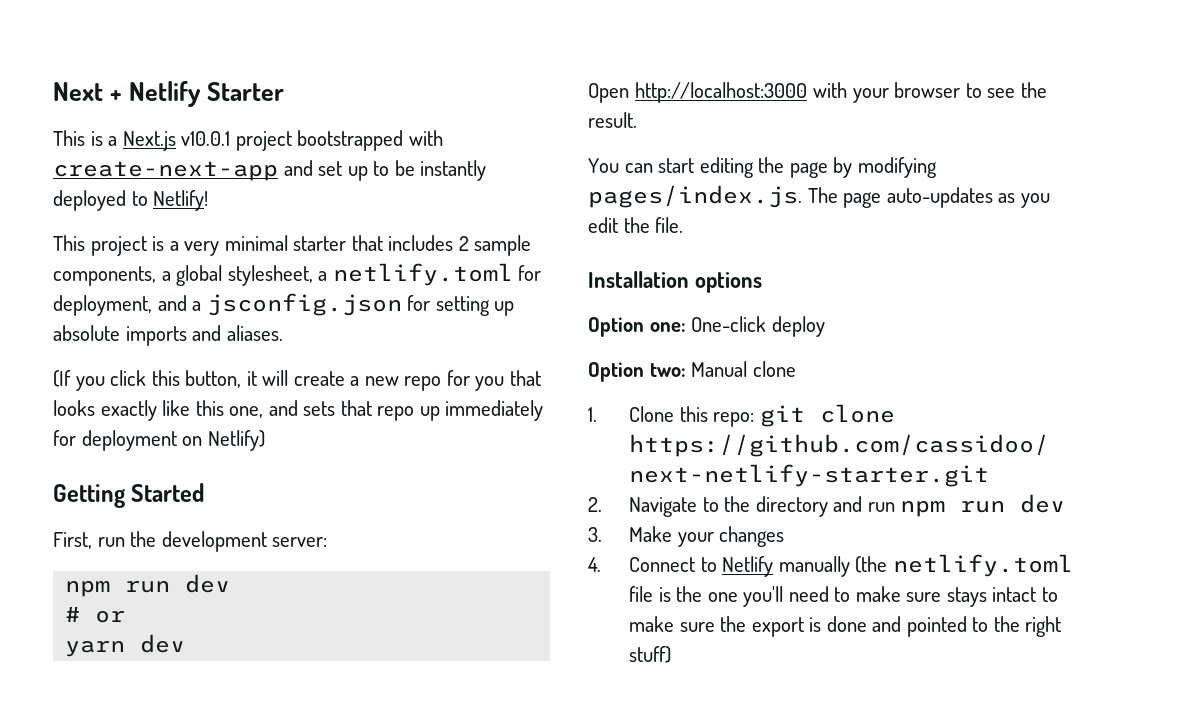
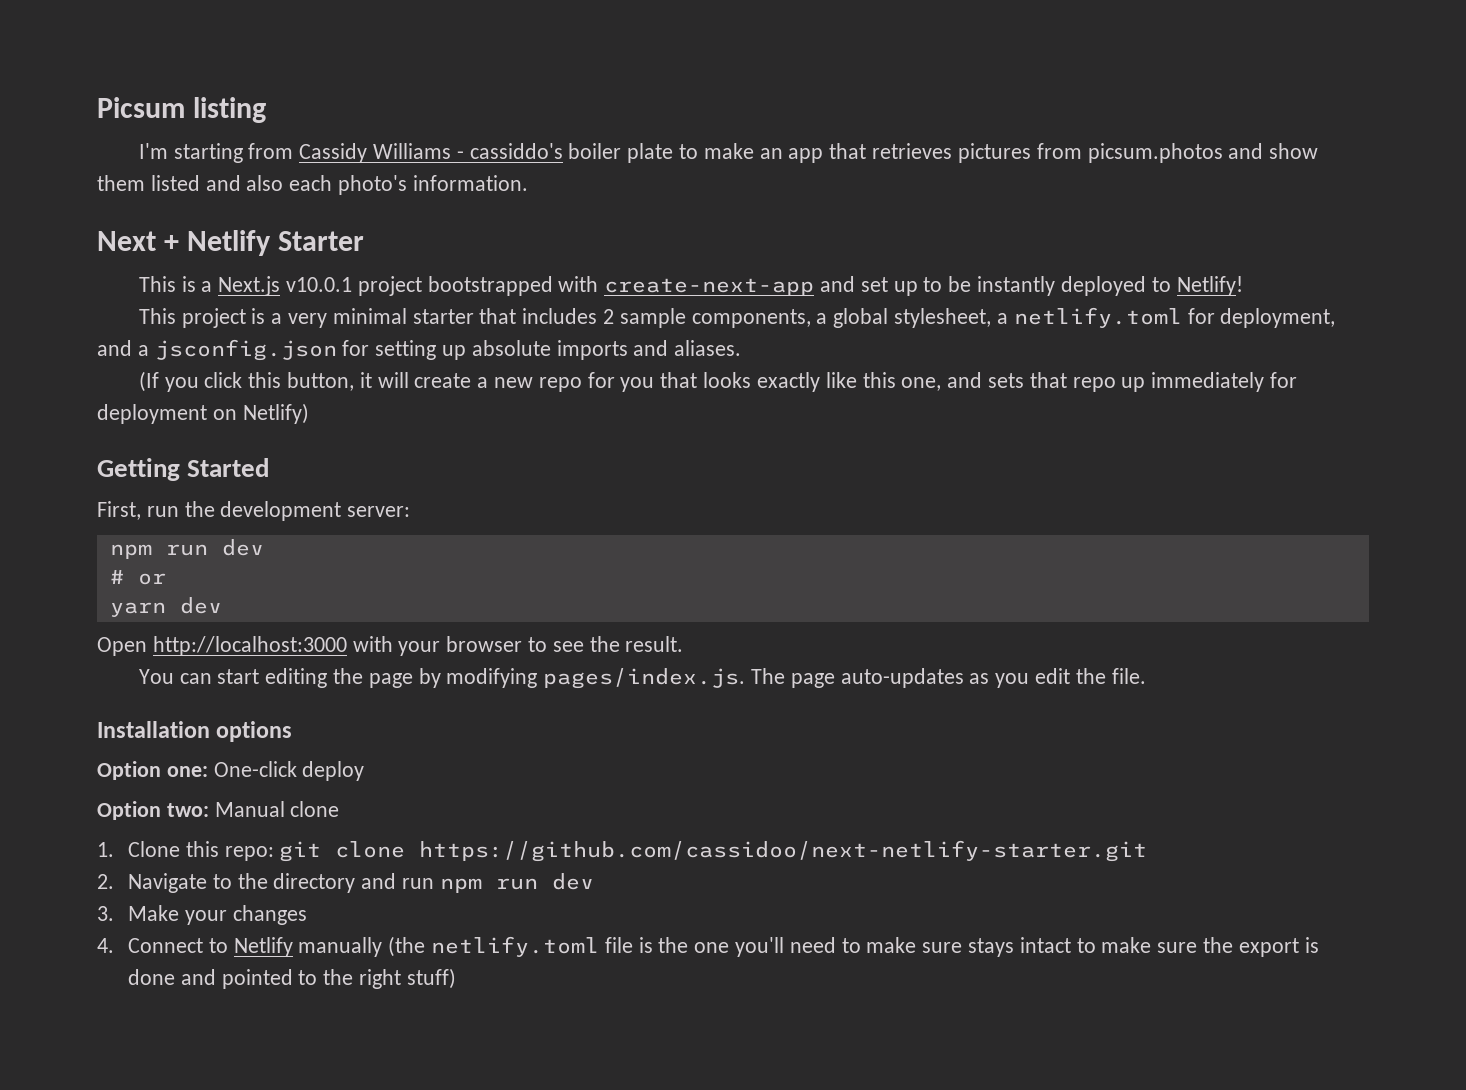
+ Picsum listing
+ I'm starting from Cassidy Williams - cassiddo's boiler plate to make an app that retrieves pictures from picsum.photos and show them listed and also each photo's information.

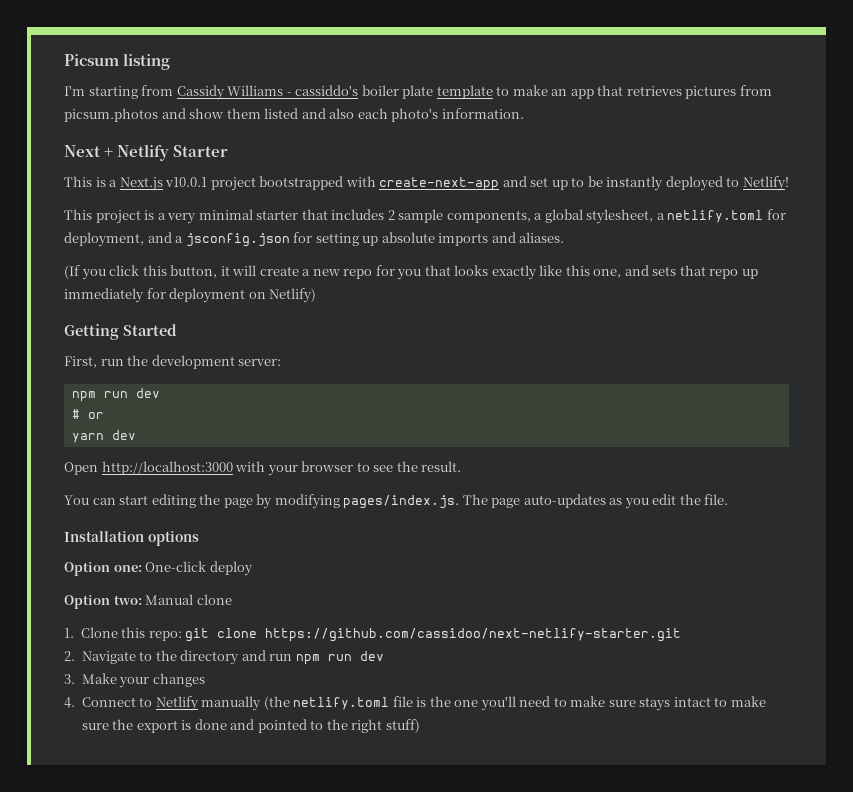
- I'm starting from Cassidy Williams - cassiddo's boiler plate to make an app that retrieves pictures from picsum.photos and show them listed and also each photo's information.
+ I'm starting from Cassidy Williams - cassiddo's boiler plate template to make an app that retrieves pictures from picsum.photos and show them listed and also each photo's information.

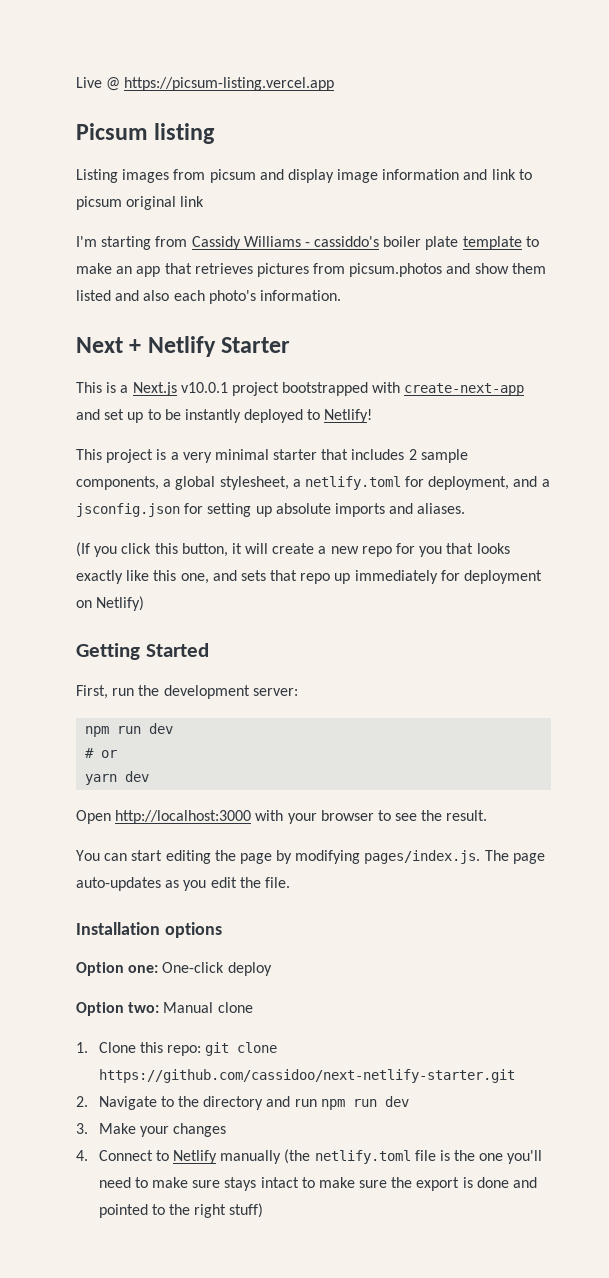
+ Live @ https://picsum-listing.vercel.app
+ Listing images from picsum and display image information and link to picsum original link

